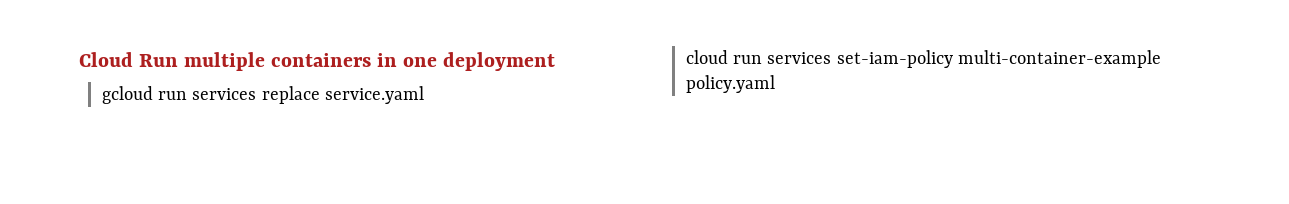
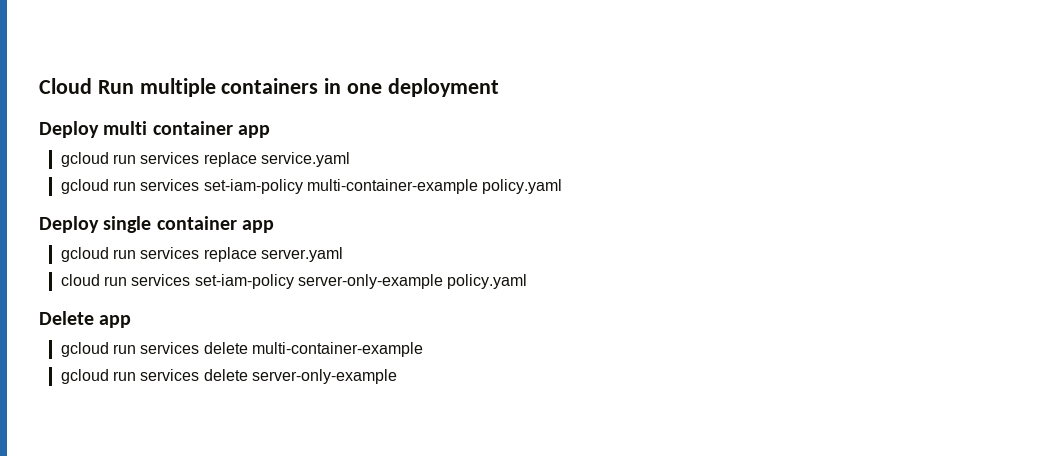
+ Deploy multi container app
- cloud run services set-iam-policy multi-container-example policy.yaml
+ gcloud run services set-iam-policy multi-container-example policy.yaml
+ Deploy single container app
+ gcloud run services replace server.yaml
+ cloud run services set-iam-policy server-only-example policy.yaml
+ Delete app
+ gcloud run services delete multi-container-example
+ gcloud run services delete server-only-example

